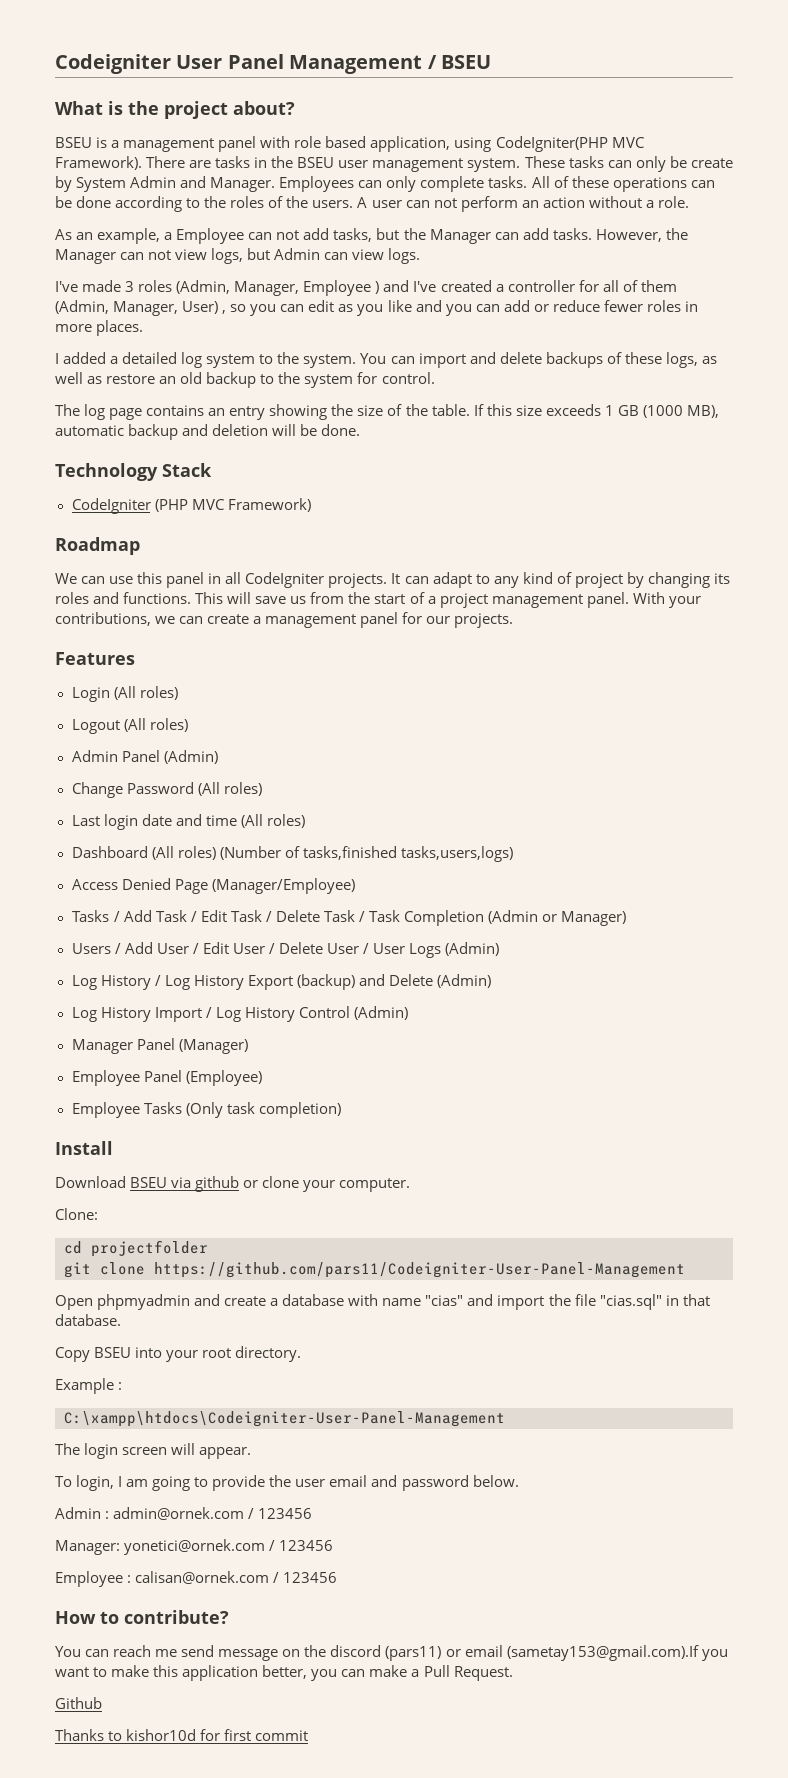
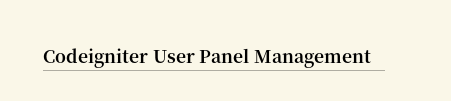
- Codeigniter User Panel Management / BSEU
- What is the project about?
- BSEU is a management panel with role based application, using CodeIgniter(PHP MVC Framework). There are tasks in the BSEU user management system. These tasks can only be create by System Admin and Manager. Employees can only complete tasks. All of these operations can be done according to the roles of the users. A user can not perform an action without a role.
- As an example, a Employee can not add tasks, but the Manager can add tasks. However, the Manager can not view logs, but Admin can view logs.
- I've made 3 roles (Admin, Manager, Employee ) and I've created a controller for all of them (Admin, Manager, User) , so you can edit as you like and you can add or reduce fewer roles in more places.
- I added a detailed log system to the system. You can import and delete backups of these logs, as well as restore an old backup to the system for control.
- The log page contains an entry showing the size of the table. If this size exceeds 1 GB (1000 MB), automatic backup and deletion will be done.
- Technology Stack
- CodeIgniter (PHP MVC Framework)
- Roadmap
- We can use this panel in all CodeIgniter projects. It can adapt to any kind of project by changing its roles and functions. This will save us from the start of a project management panel. With your contributions, we can create a management panel for our projects.
- Features
- Login (All roles)
- Logout (All roles)
- Admin Panel (Admin)
- Change Password (All roles)
- Last login date and time (All roles)
- Dashboard (All roles) (Number of tasks,finished tasks,users,logs)
- Access Denied Page (Manager/Employee)
- Tasks / Add Task / Edit Task / Delete Task / Task Completion (Admin or Manager)
- Users / Add User / Edit User / Delete User / User Logs (Admin)
- Log History / Log History Export (backup) and Delete (Admin)
- Log History Import / Log History Control (Admin)
- Manager Panel (Manager)
- Employee Panel (Employee)
- Employee Tasks (Only task completion)
- Install
- Download BSEU via github or clone your computer.
- Clone:
- cd projectfolder
- git clone https://github.com/pars11/Codeigniter-User-Panel-Management
- Open phpmyadmin and create a database with name "cias" and import the file "cias.sql" in that database.
- Copy BSEU into your root directory.
- Example :
- C:\xampp\htdocs\Codeigniter-User-Panel-Management
- The login screen will appear.
- To login, I am going to provide the user email and password below.
- Admin : admin@ornek.com / 123456
- Manager: yonetici@ornek.com / 123456
- Employee : calisan@ornek.com / 123456
- How to contribute?
- You can reach me send message on the discord (pars11) or email (sametay153@gmail.com).If you want to make this application better, you can make a Pull Request.
- Github
- Thanks to kishor10d for first commit
+ Codeigniter User Panel Management

